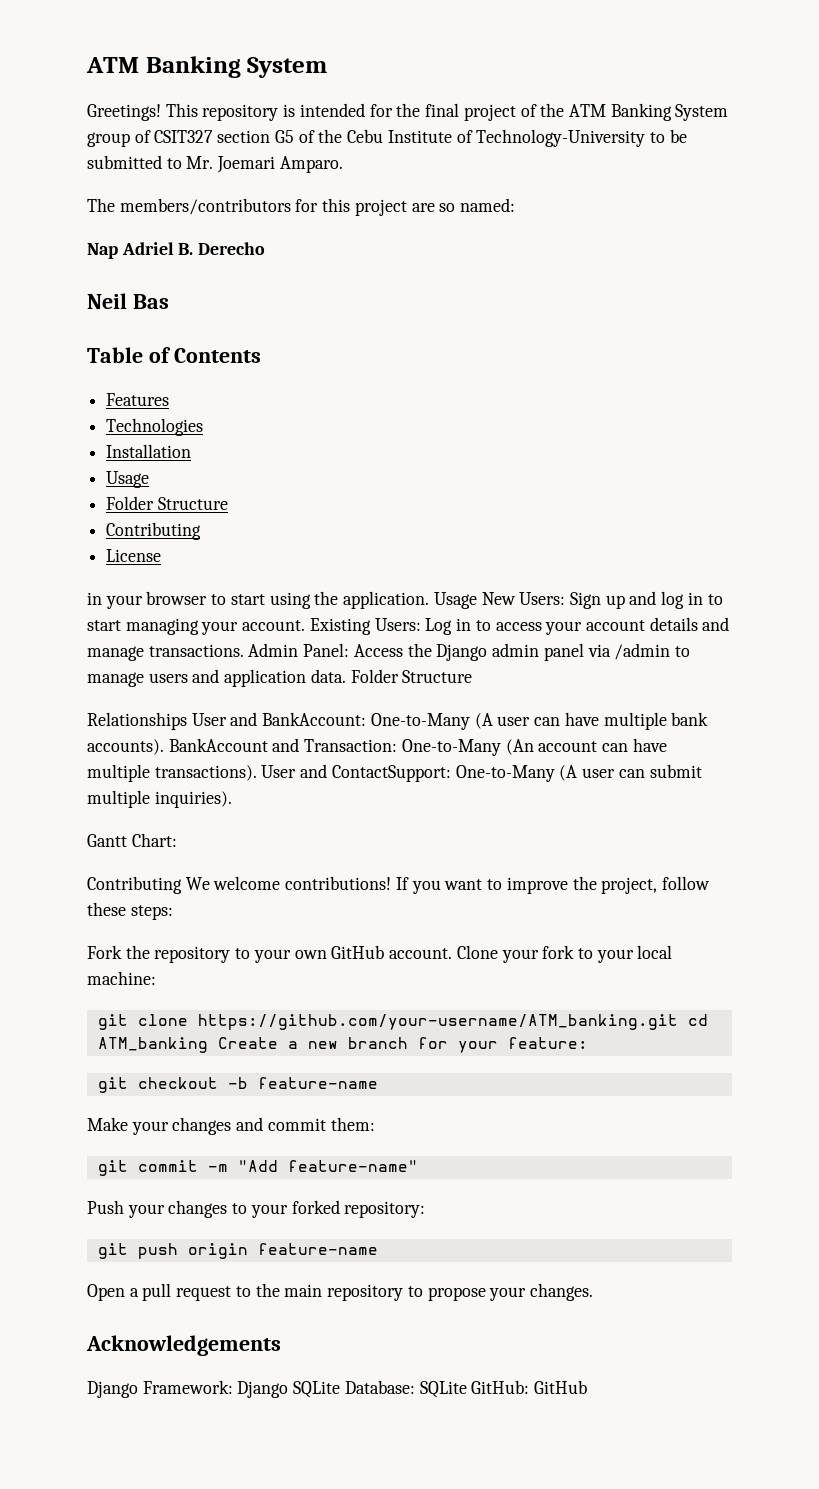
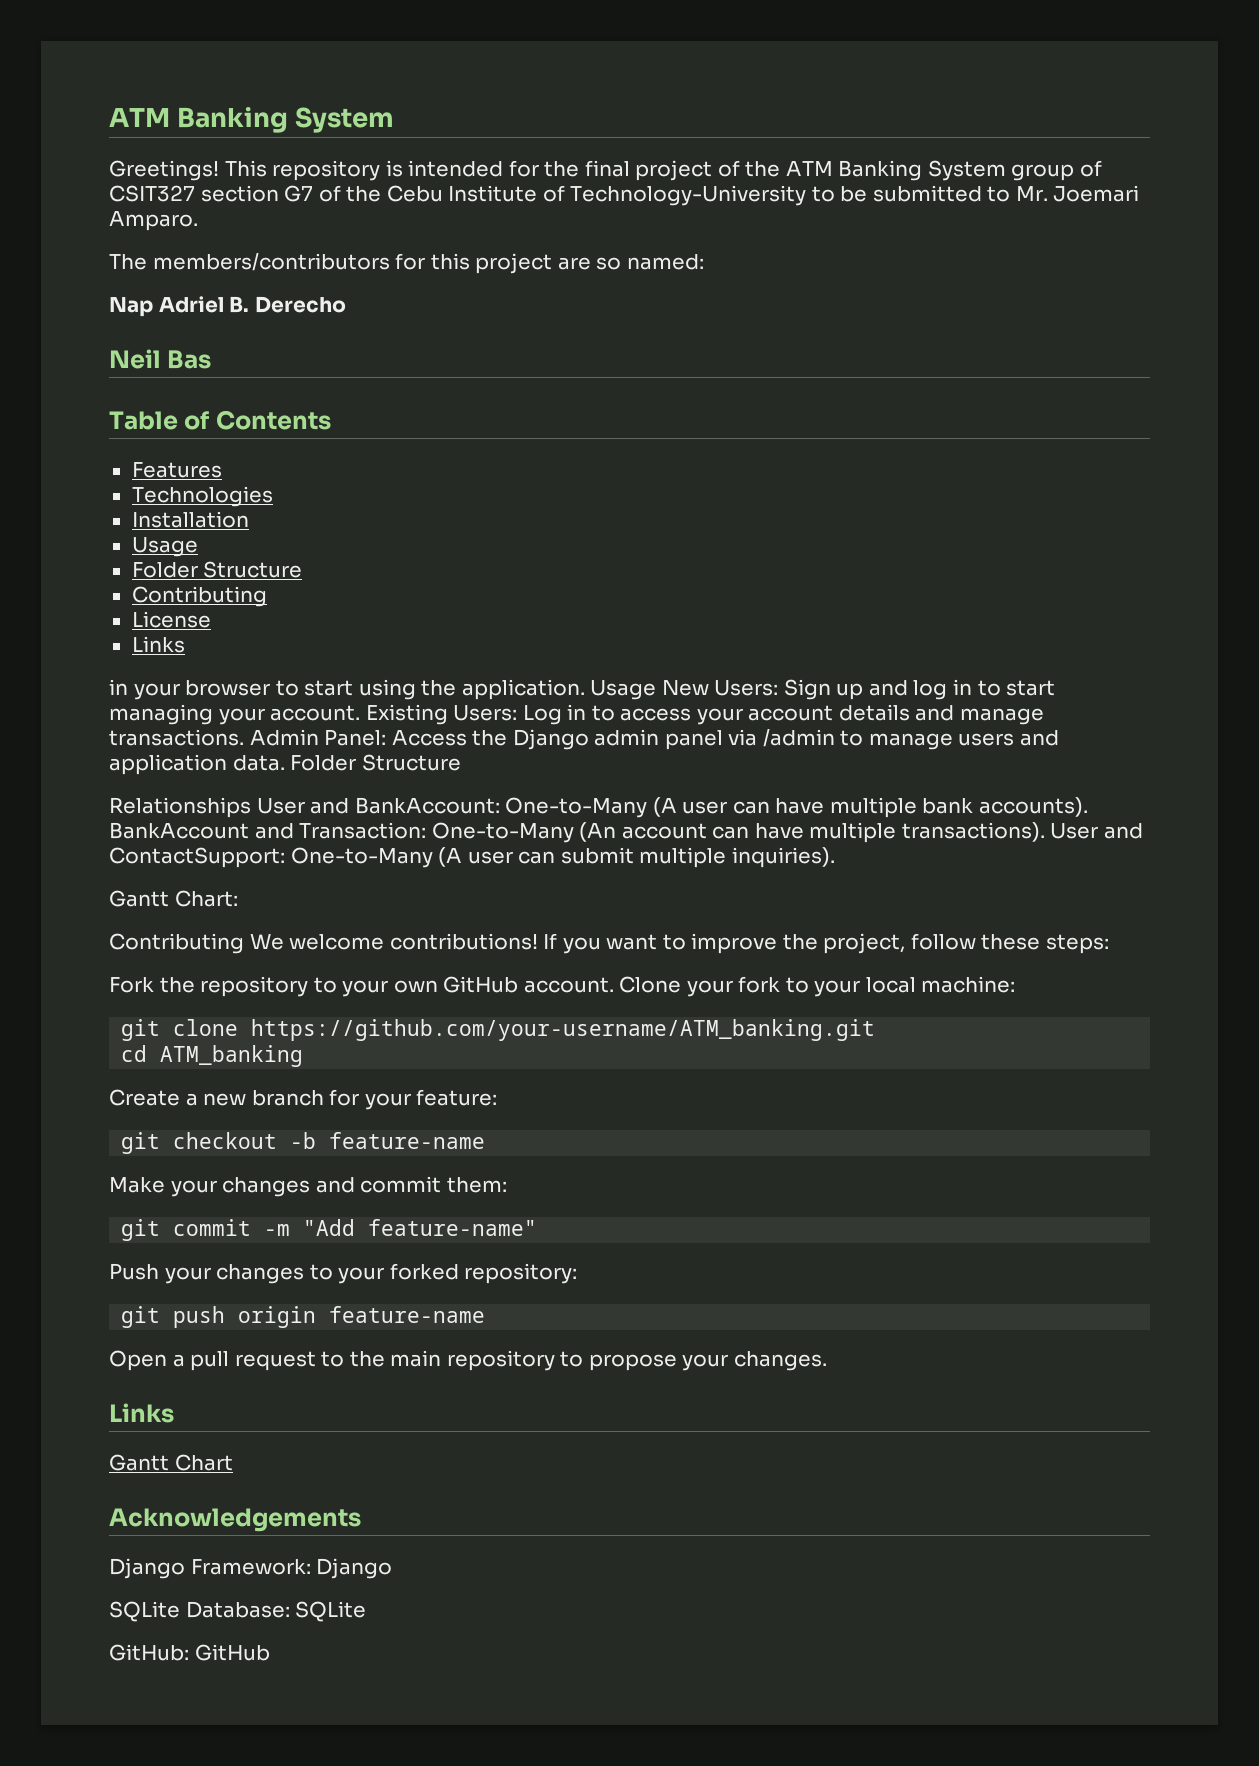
- This repository is intended for the final project of the ATM Banking System group of CSIT327 section G5 of the Cebu Institute of Technology-University to be submitted to Mr. Joemari Amparo.
+ This repository is intended for the final project of the ATM Banking System group of CSIT327 section G7 of the Cebu Institute of Technology-University to be submitted to Mr. Joemari Amparo.
  License
+ Links
- git clone https://github.com/your-username/ATM_banking.git cd ATM_banking Create a new branch for your feature:
+ git clone https://github.com/your-username/ATM_banking.git
+ cd ATM_banking
+ Create a new branch for your feature:
  Open a pull request to the main repository to propose your changes.
+ Links
+ Gantt Chart
- Django Framework: Django SQLite Database: SQLite GitHub: GitHub
+ Django Framework: Django
+ SQLite Database: SQLite
+ GitHub: GitHub

